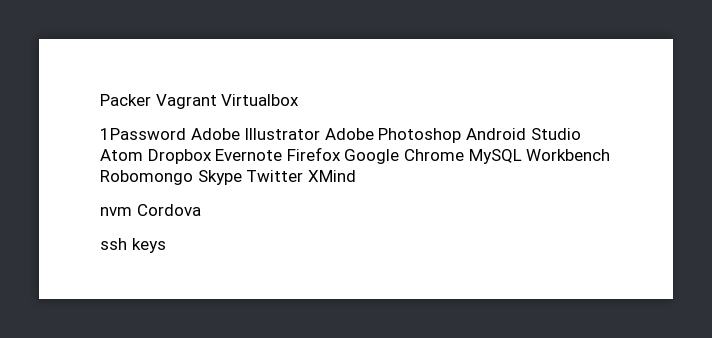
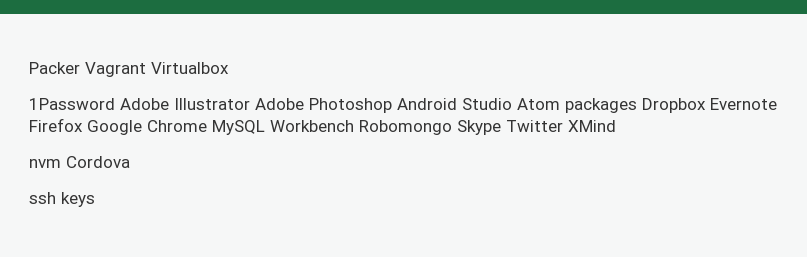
- 1Password Adobe Illustrator Adobe Photoshop Android Studio Atom Dropbox Evernote Firefox Google Chrome MySQL Workbench Robomongo Skype Twitter XMind
+ 1Password Adobe Illustrator Adobe Photoshop Android Studio Atom packages Dropbox Evernote Firefox Google Chrome MySQL Workbench Robomongo Skype Twitter XMind

